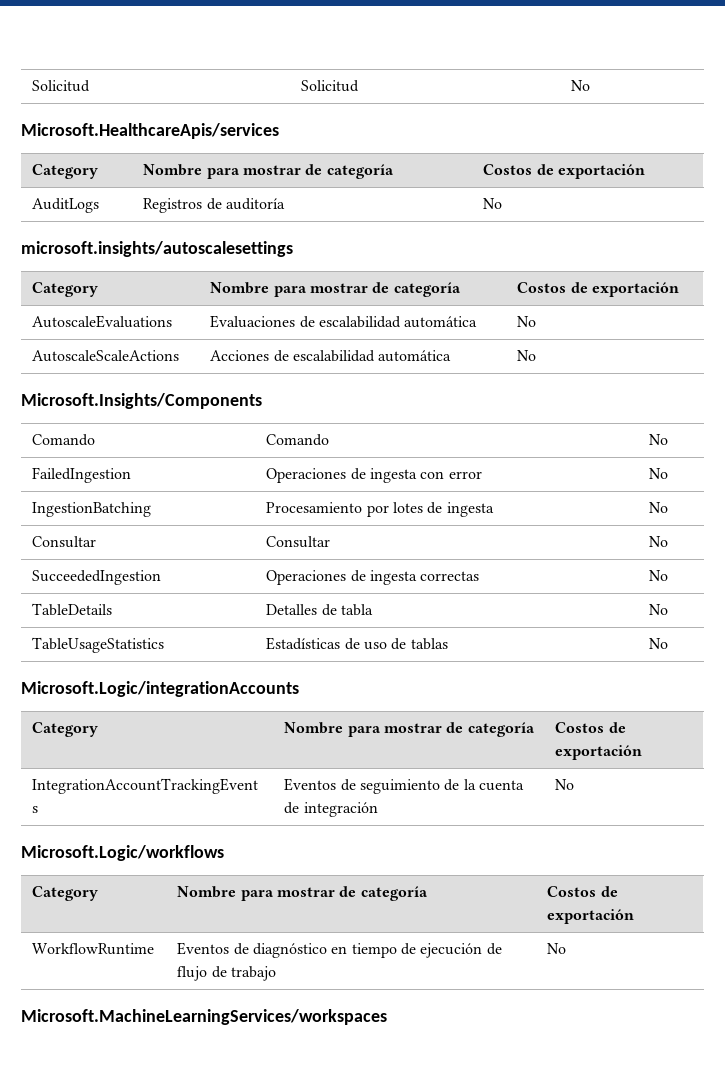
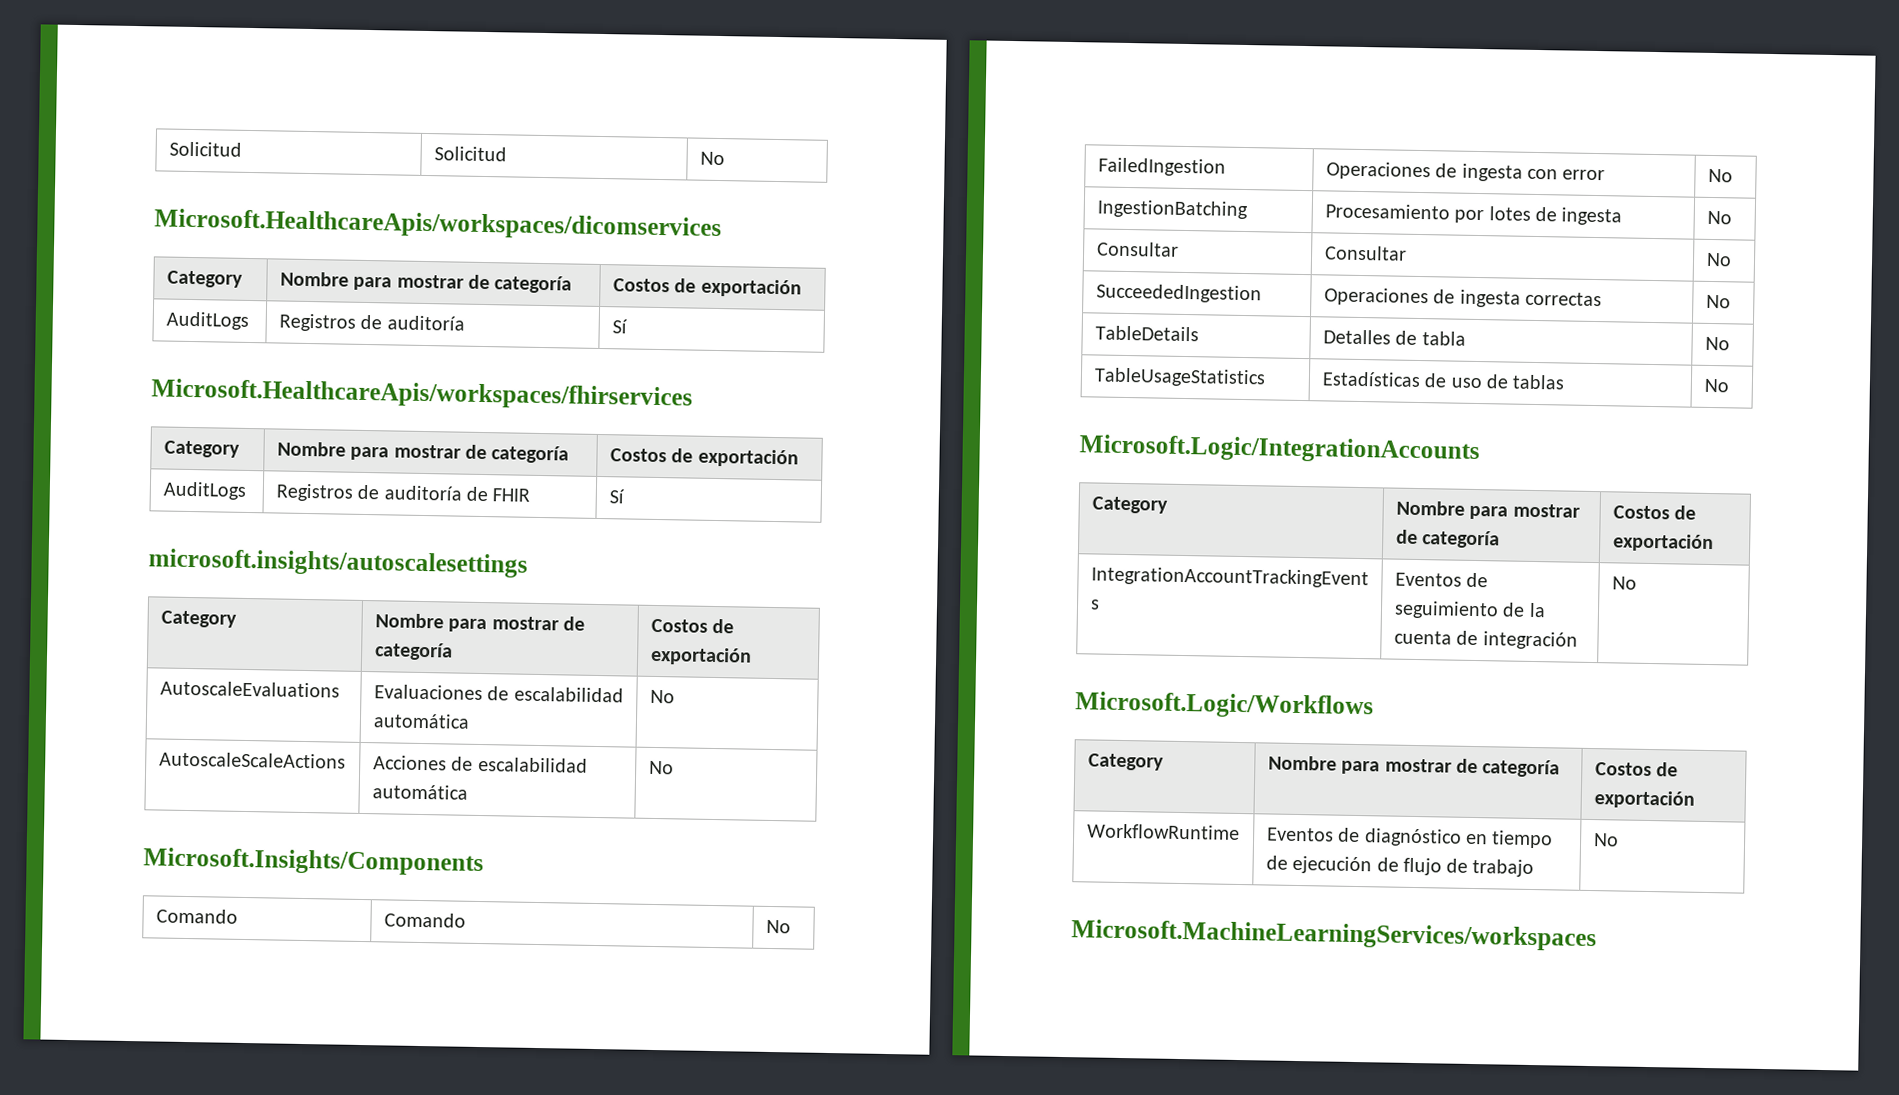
- Microsoft.HealthcareApis/services
+ Microsoft.HealthcareApis/workspaces/dicomservices
- AuditLogs | Registros de auditoría | No
+ AuditLogs | Registros de auditoría | Sí
+ Microsoft.HealthcareApis/workspaces/fhirservices
+ Category | Nombre para mostrar de categoría | Costos de exportación
+ AuditLogs | Registros de auditoría de FHIR | Sí
- Microsoft.Logic/integrationAccounts
+ Microsoft.Logic/IntegrationAccounts
- Microsoft.Logic/workflows
+ Microsoft.Logic/Workflows

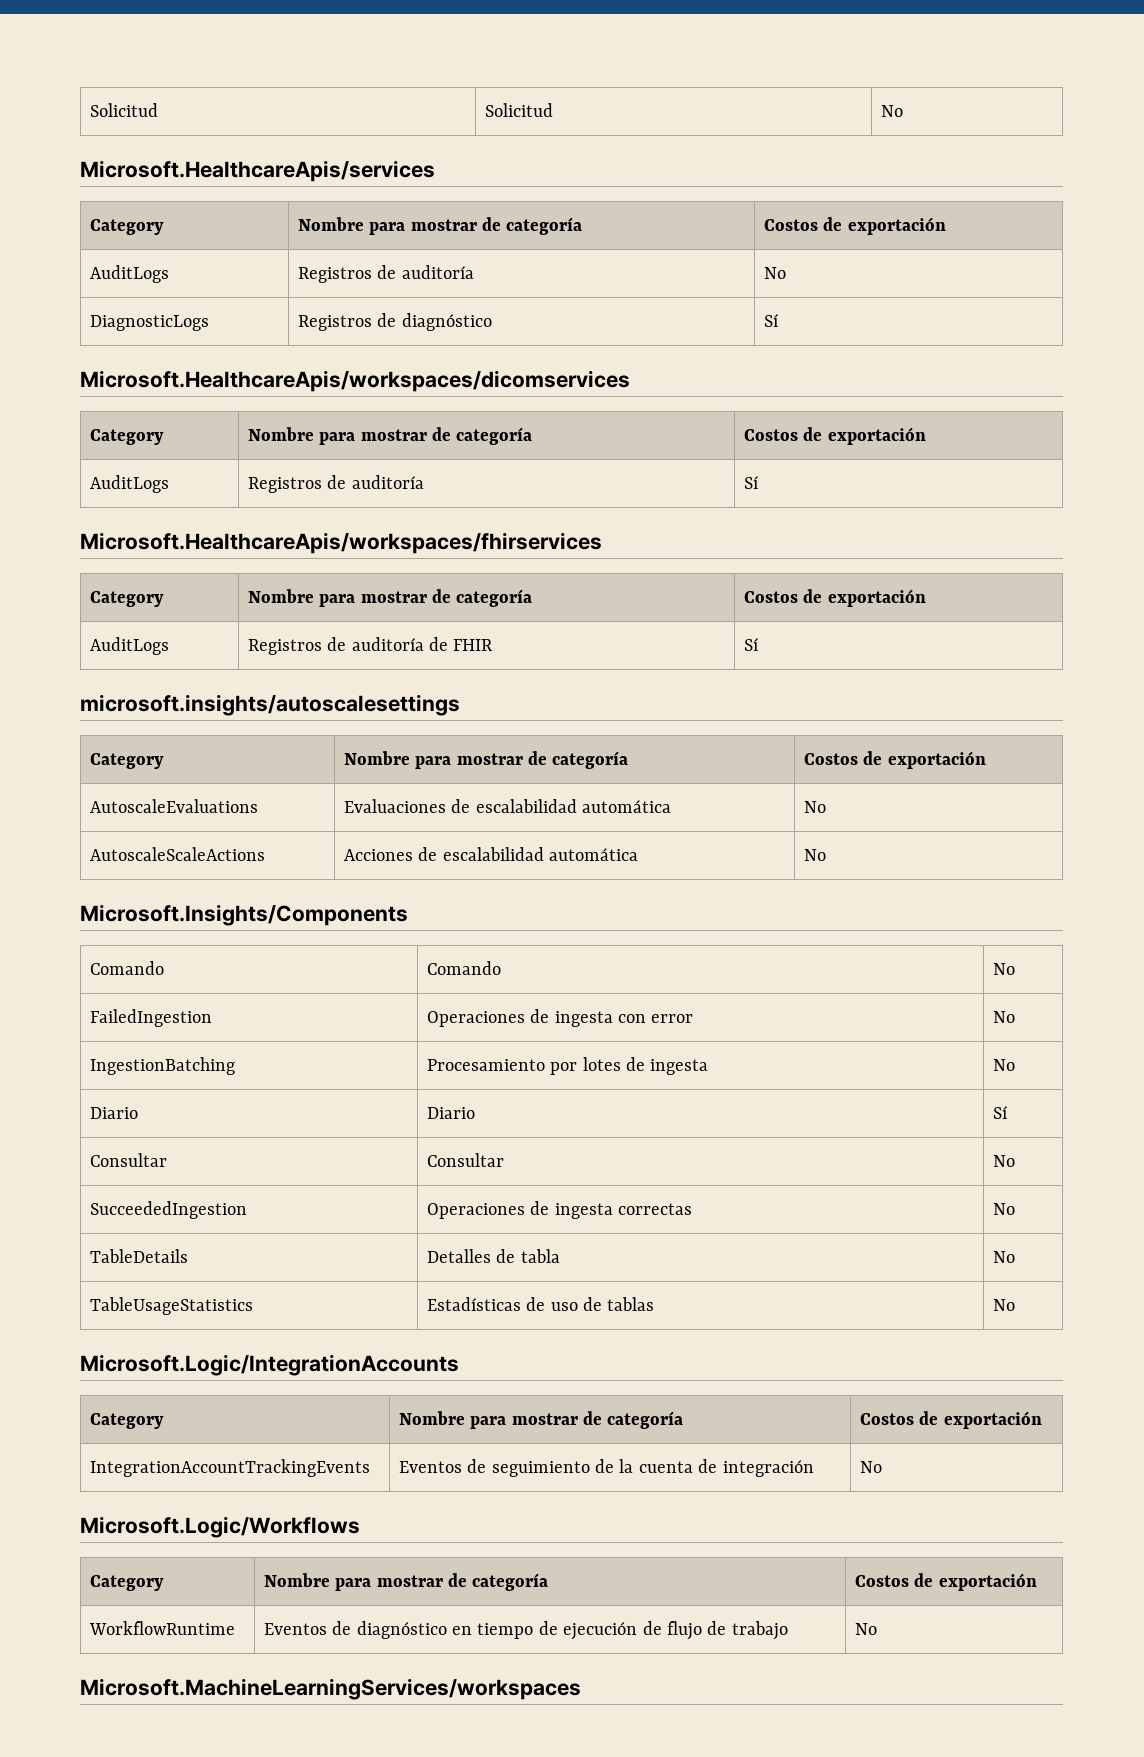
+ Microsoft.HealthcareApis/services
+ Category | Nombre para mostrar de categoría | Costos de exportación
+ AuditLogs | Registros de auditoría | No
+ DiagnosticLogs | Registros de diagnóstico | Sí
+ Diario | Diario | Sí

